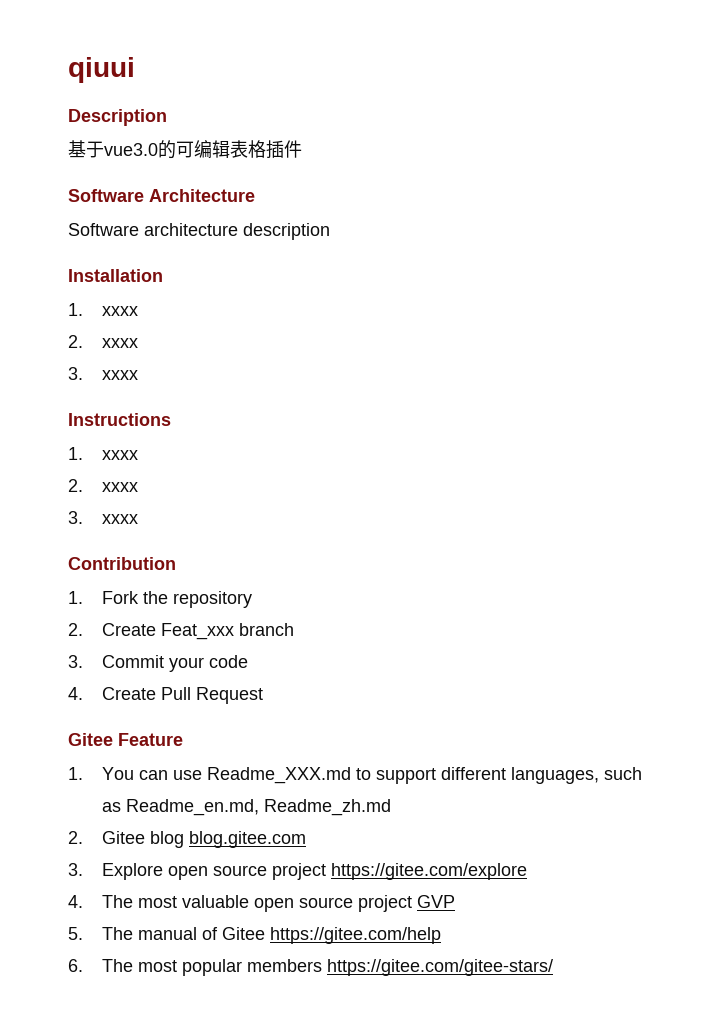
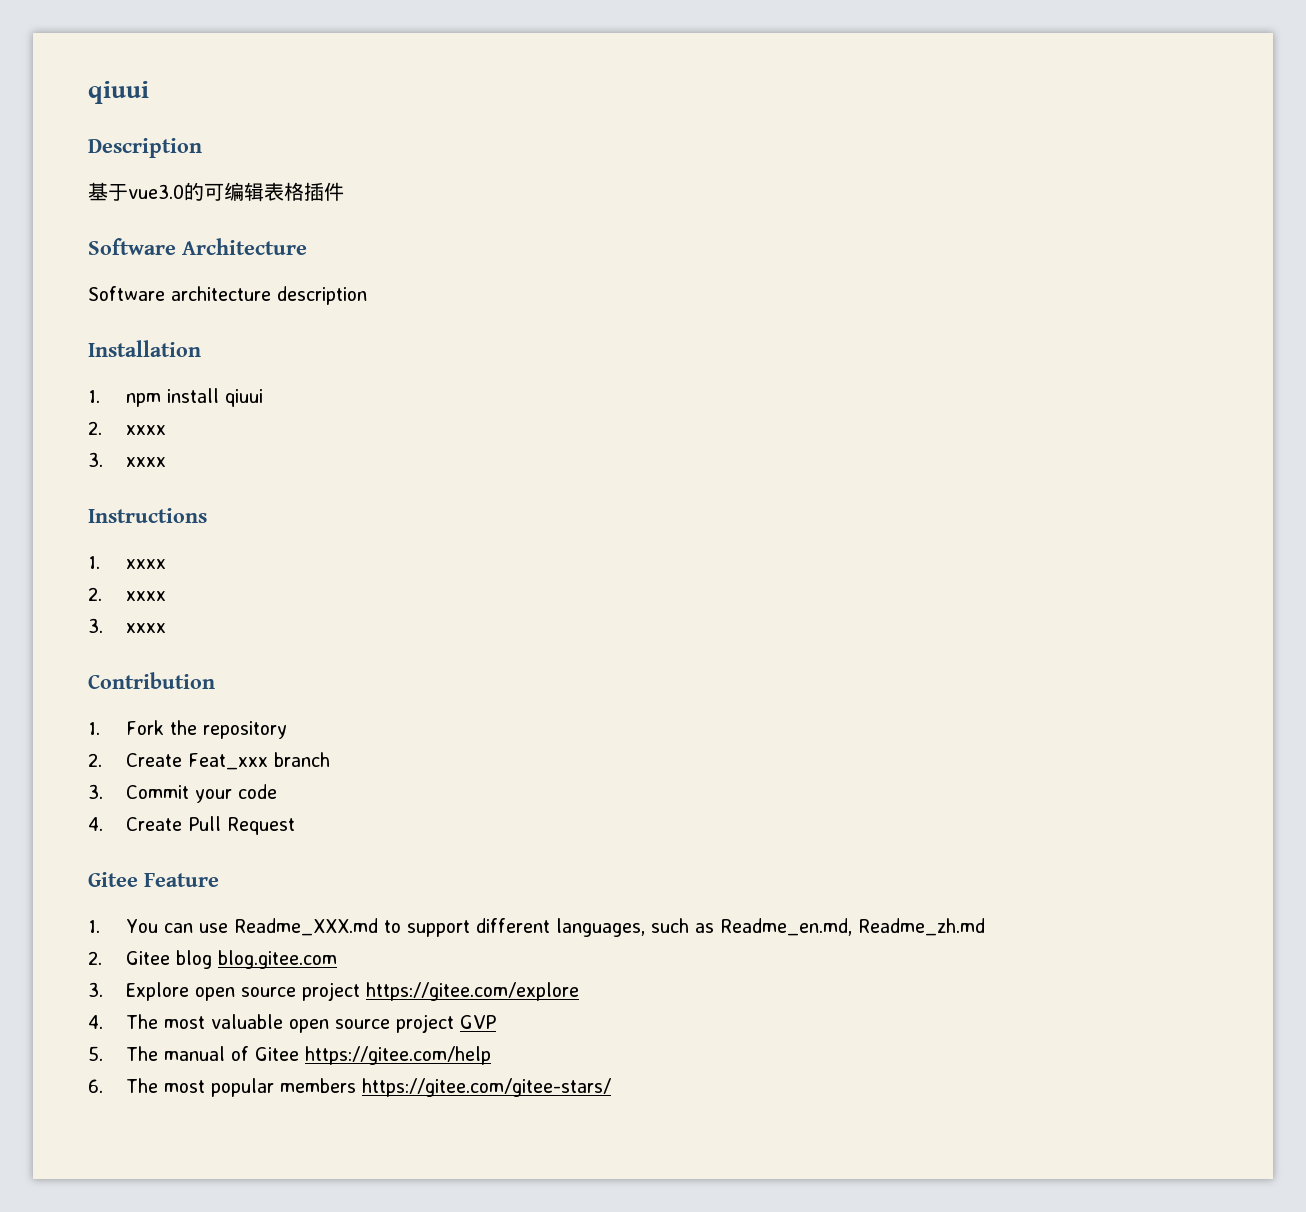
  Installation
- 1. xxxx
+ 1. npm install qiuui

